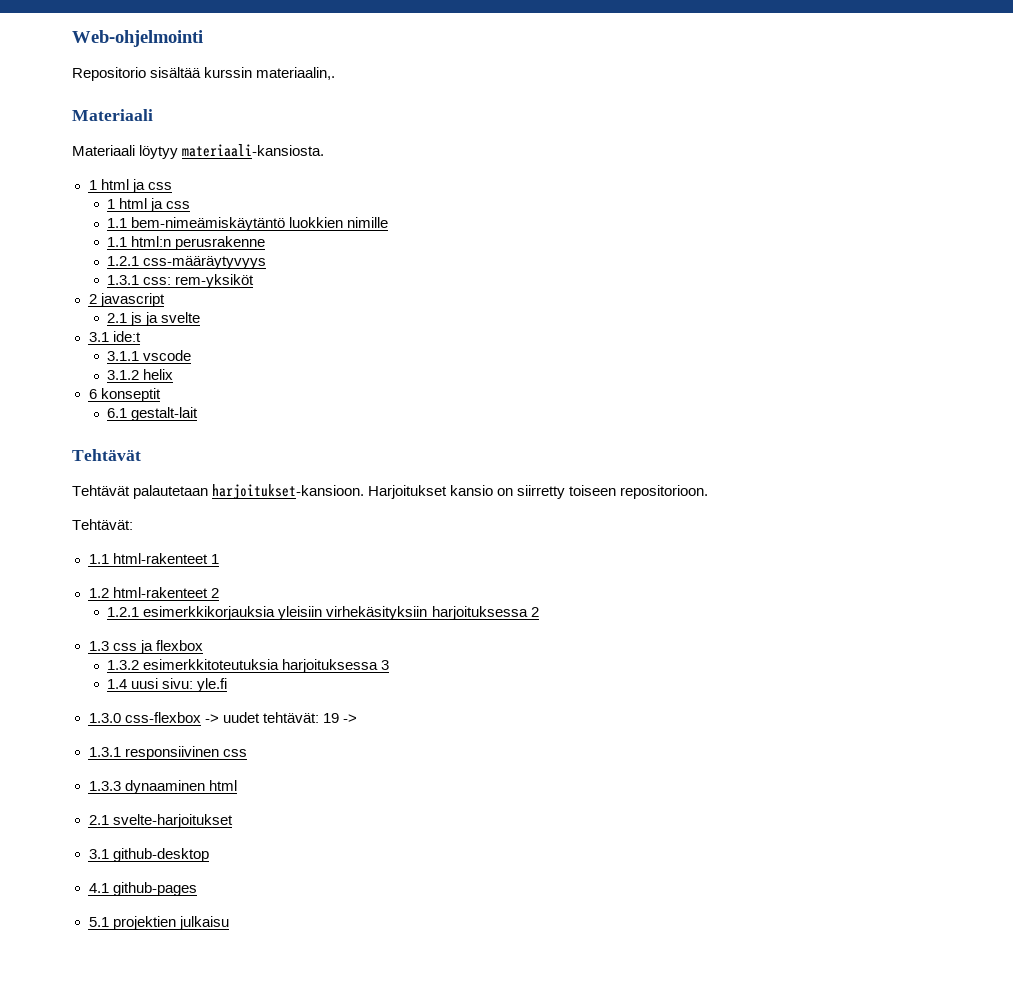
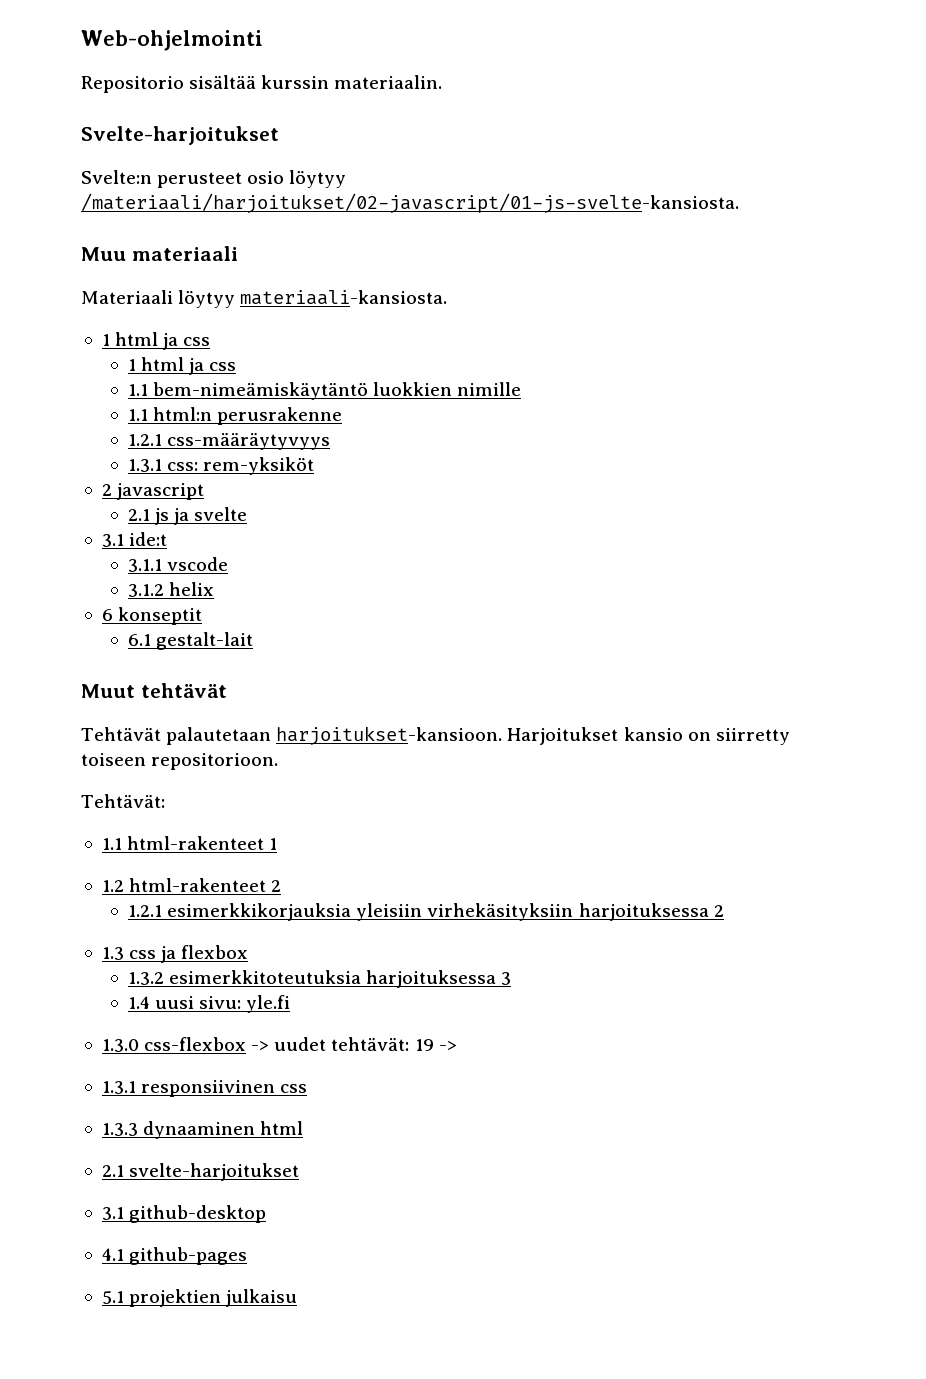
- Repositorio sisältää kurssin materiaalin,.
- Materiaali
+ Repositorio sisältää kurssin materiaalin.
+ Svelte-harjoitukset
+ Svelte:n perusteet osio löytyy /materiaali/harjoitukset/02-javascript/01-js-svelte-kansiosta.
+ Muu materiaali
  6.1 gestalt-lait
- Tehtävät
+ Muut tehtävät

